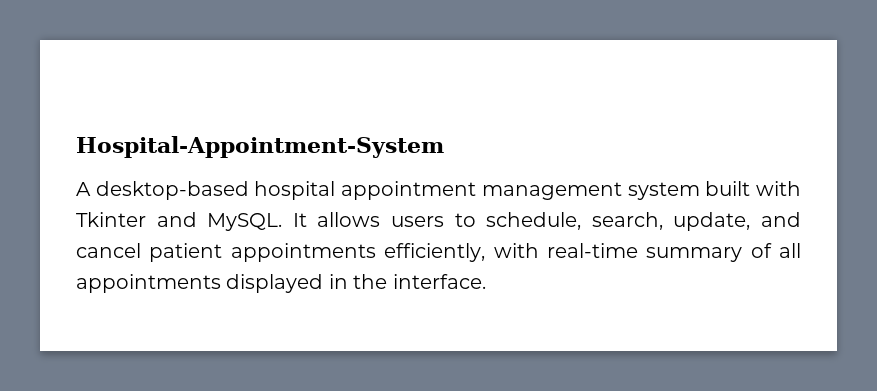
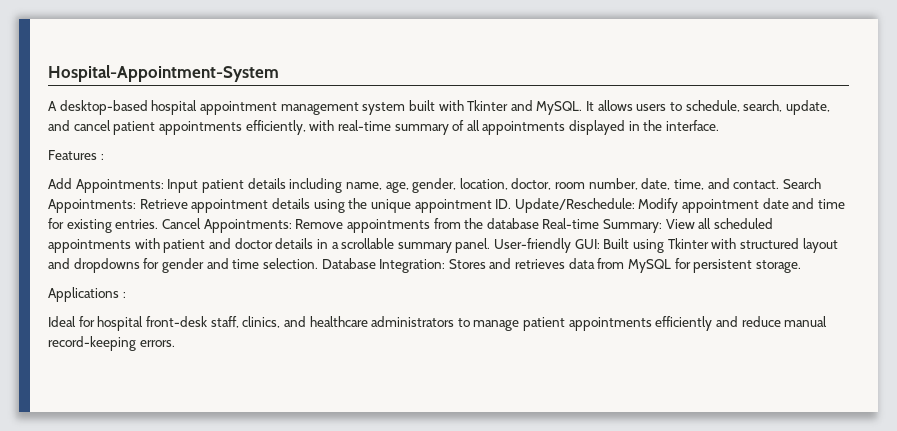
+ Features :
+ Add Appointments: Input patient details including name, age, gender, location, doctor, room number, date, time, and contact. Search Appointments: Retrieve appointment details using the unique appointment ID. Update/Reschedule: Modify appointment date and time for existing entries. Cancel Appointments: Remove appointments from the database Real-time Summary: View all scheduled appointments with patient and doctor details in a scrollable summary panel. User-friendly GUI: Built using Tkinter with structured layout and dropdowns for gender and time selection. Database Integration: Stores and retrieves data from MySQL for persistent storage.
+ Applications :
+ Ideal for hospital front-desk staff, clinics, and healthcare administrators to manage patient appointments efficiently and reduce manual record-keeping errors.

